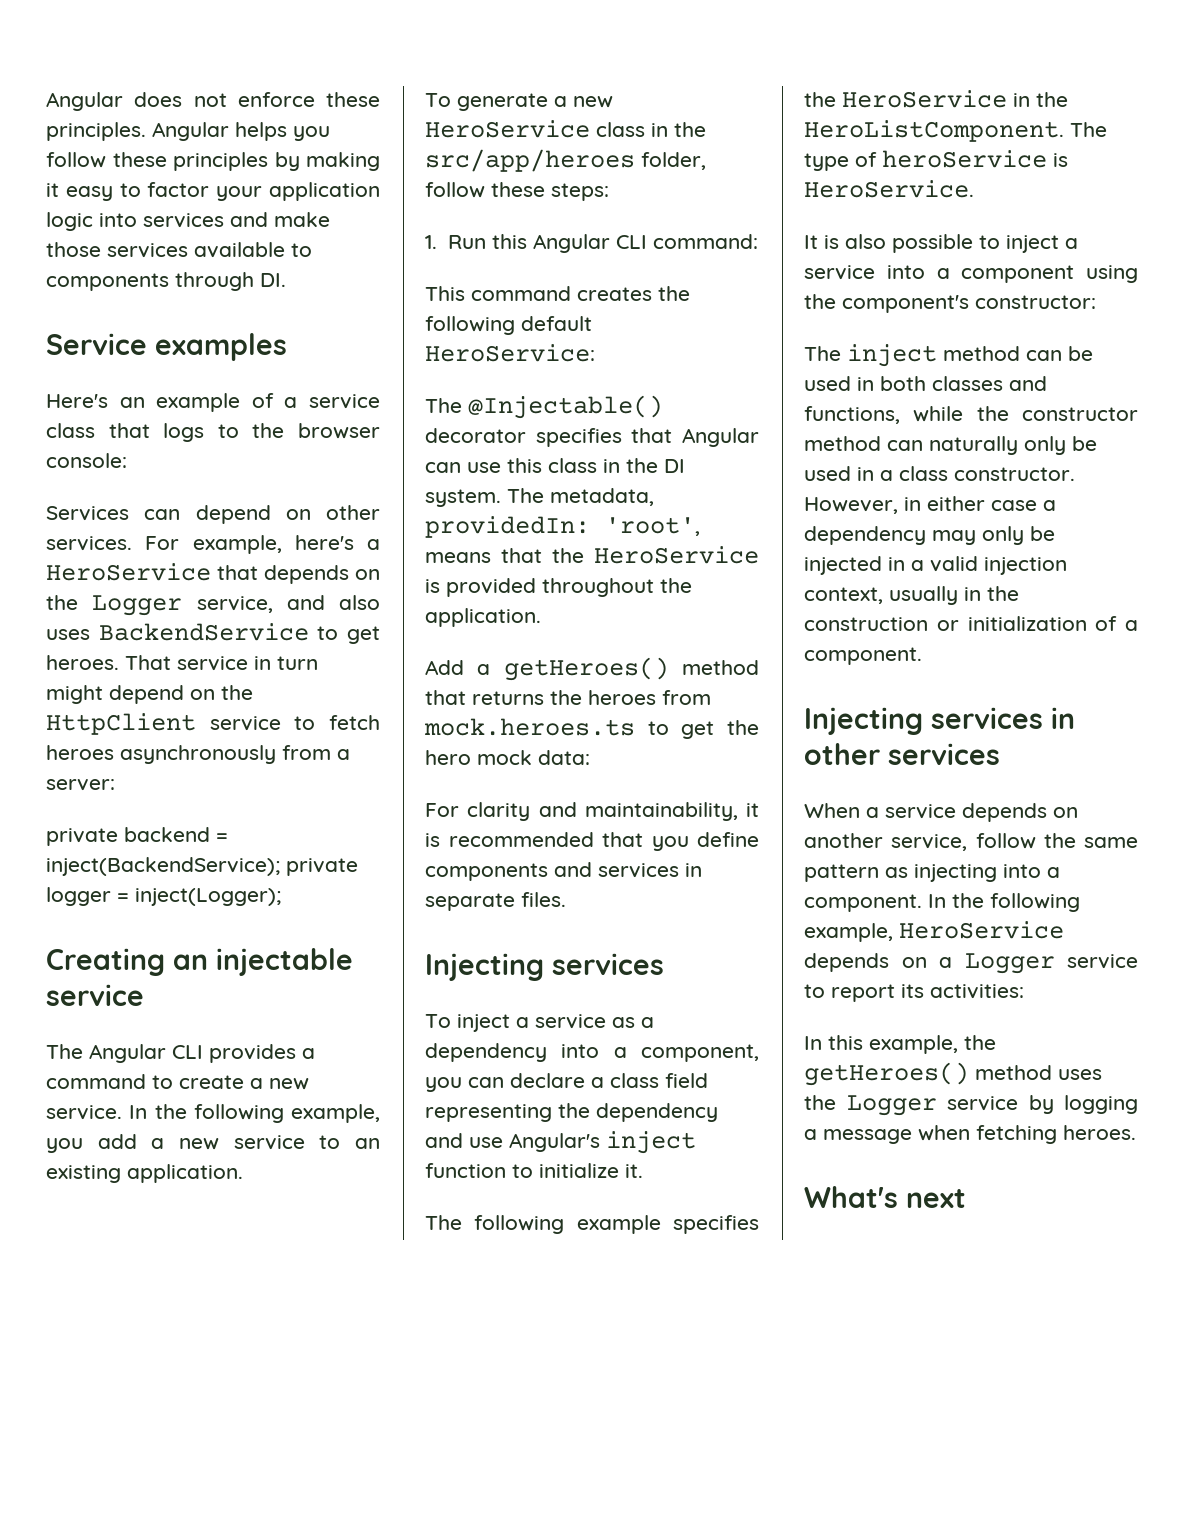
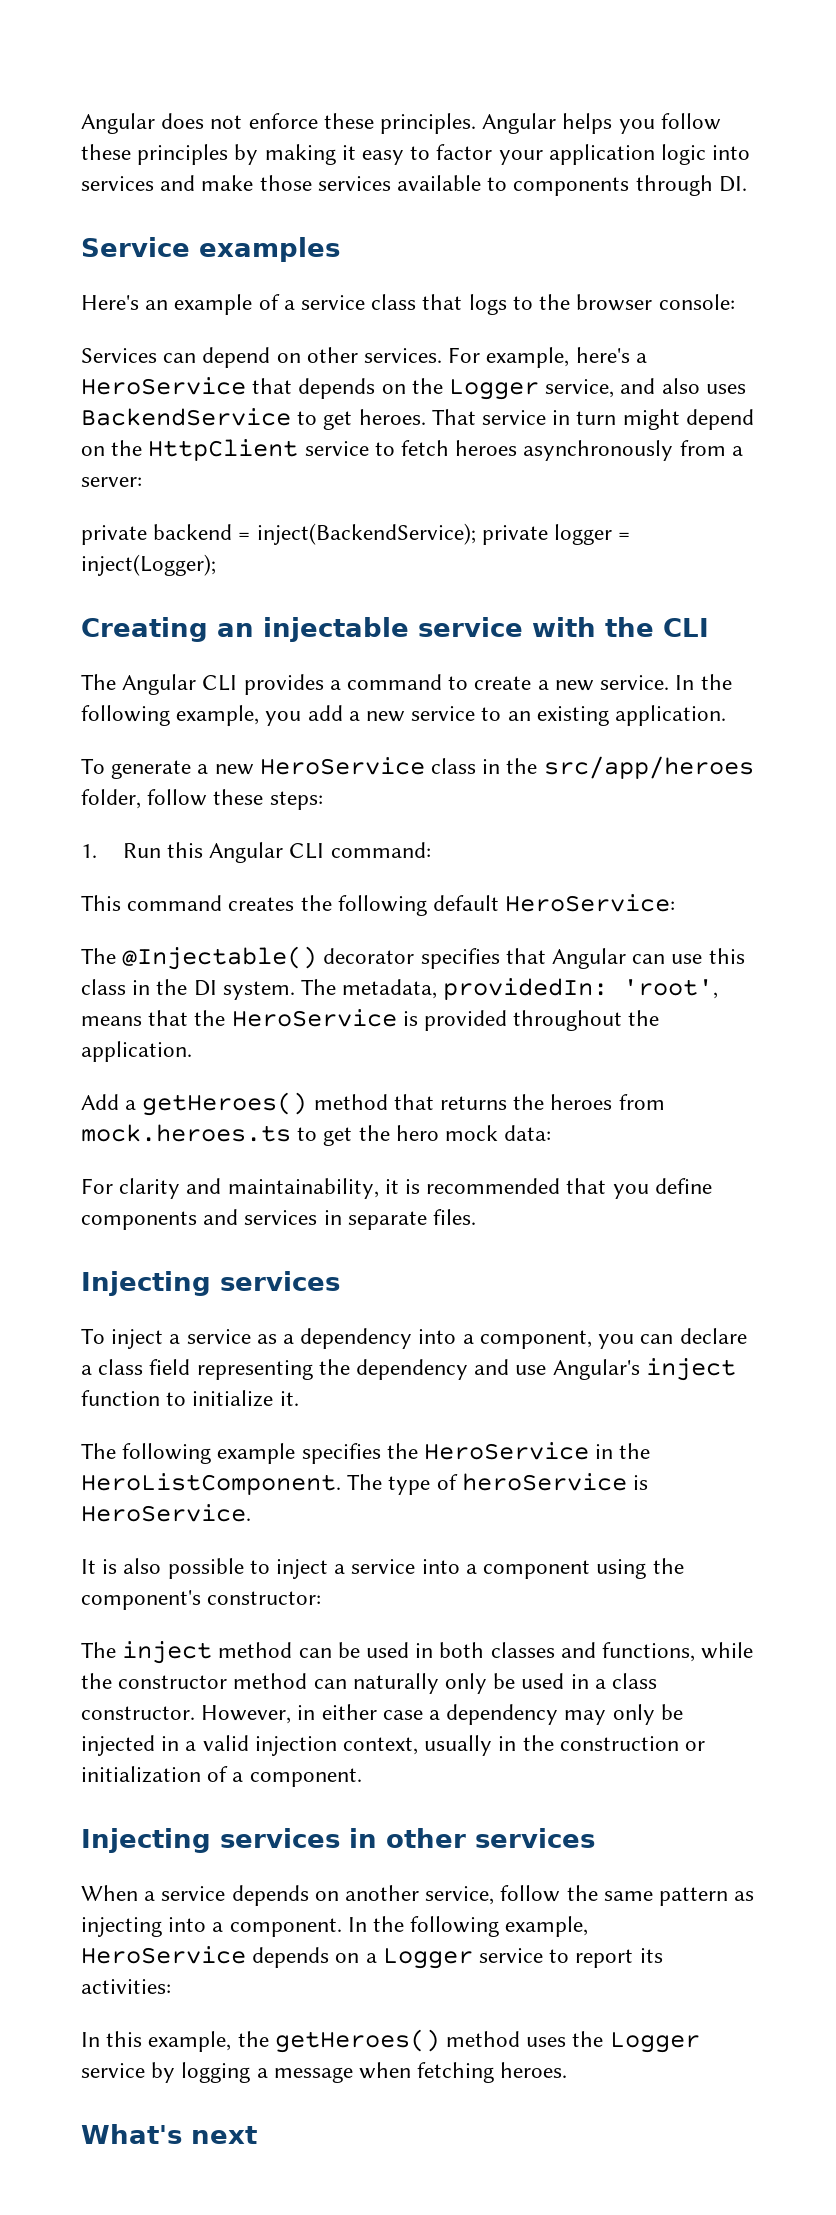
- Creating an injectable service
+ Creating an injectable service with the CLI

